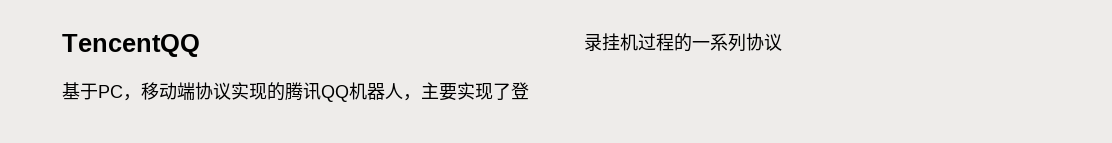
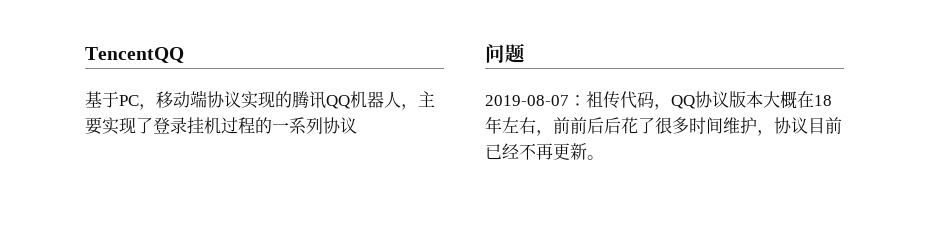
+ 问题
+ 2019-08-07：祖传代码，QQ协议版本大概在18年左右，前前后后花了很多时间维护，协议目前已经不再更新。

